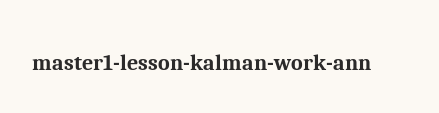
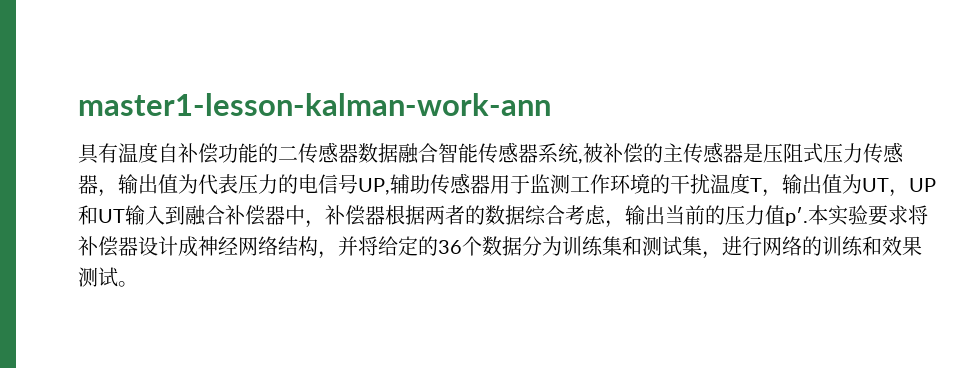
+ 具有温度自补偿功能的二传感器数据融合智能传感器系统,被补偿的主传感器是压阻式压力传感器，输出值为代表压力的电信号UP,辅助传感器用于监测工作环境的干扰温度T，输出值为UT，UP和UT输入到融合补偿器中，补偿器根据两者的数据综合考虑，输出当前的压力值p′.本实验要求将补偿器设计成神经网络结构，并将给定的36个数据分为训练集和测试集，进行网络的训练和效果测试。

